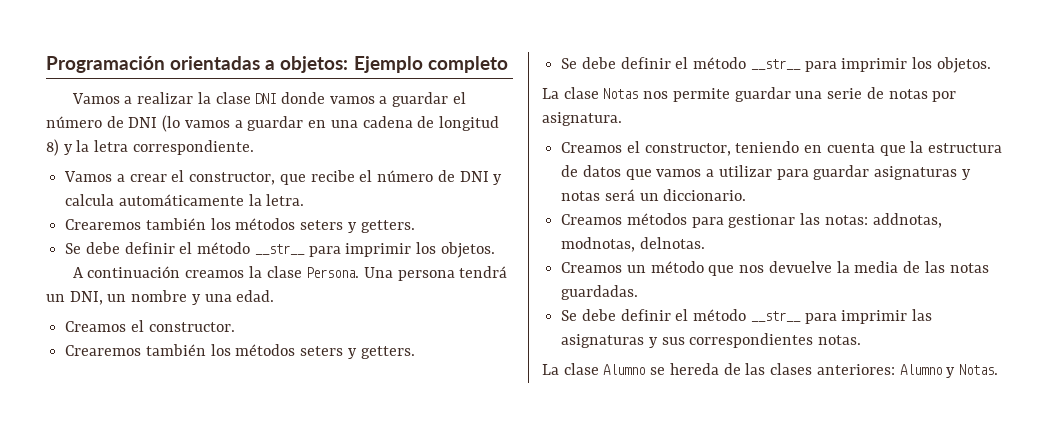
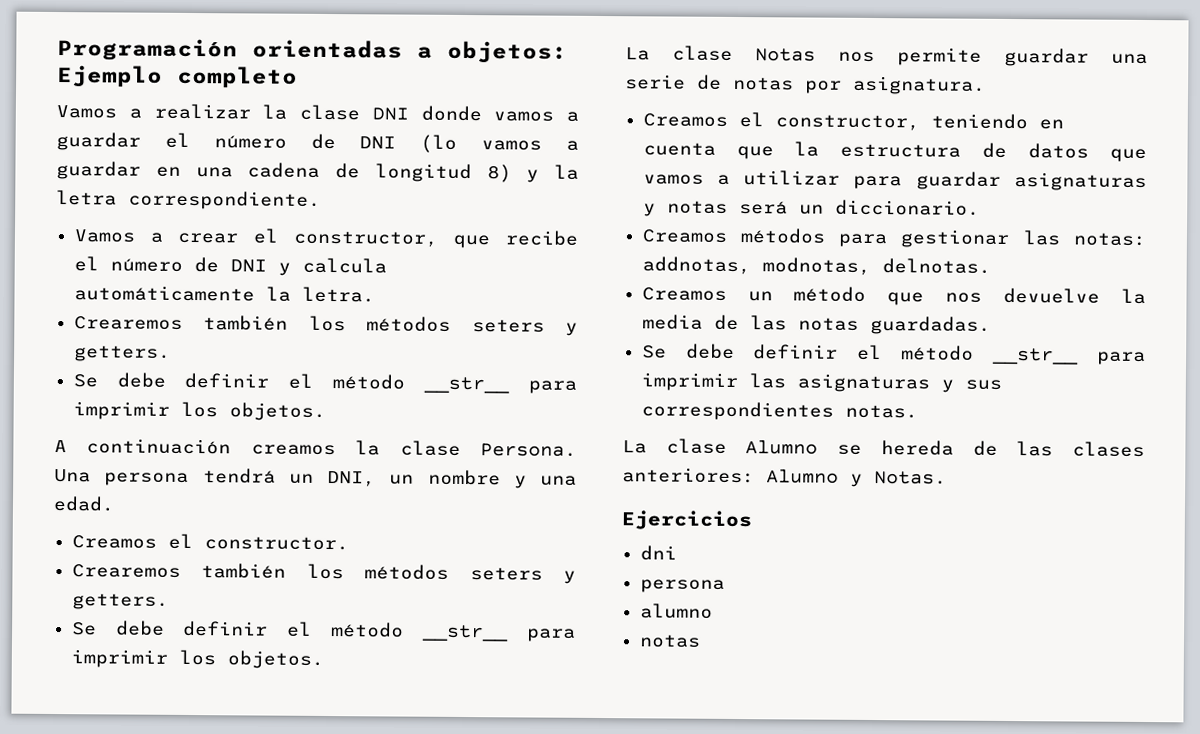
+ Ejercicios
+ dni
+ persona
+ alumno
+ notas

